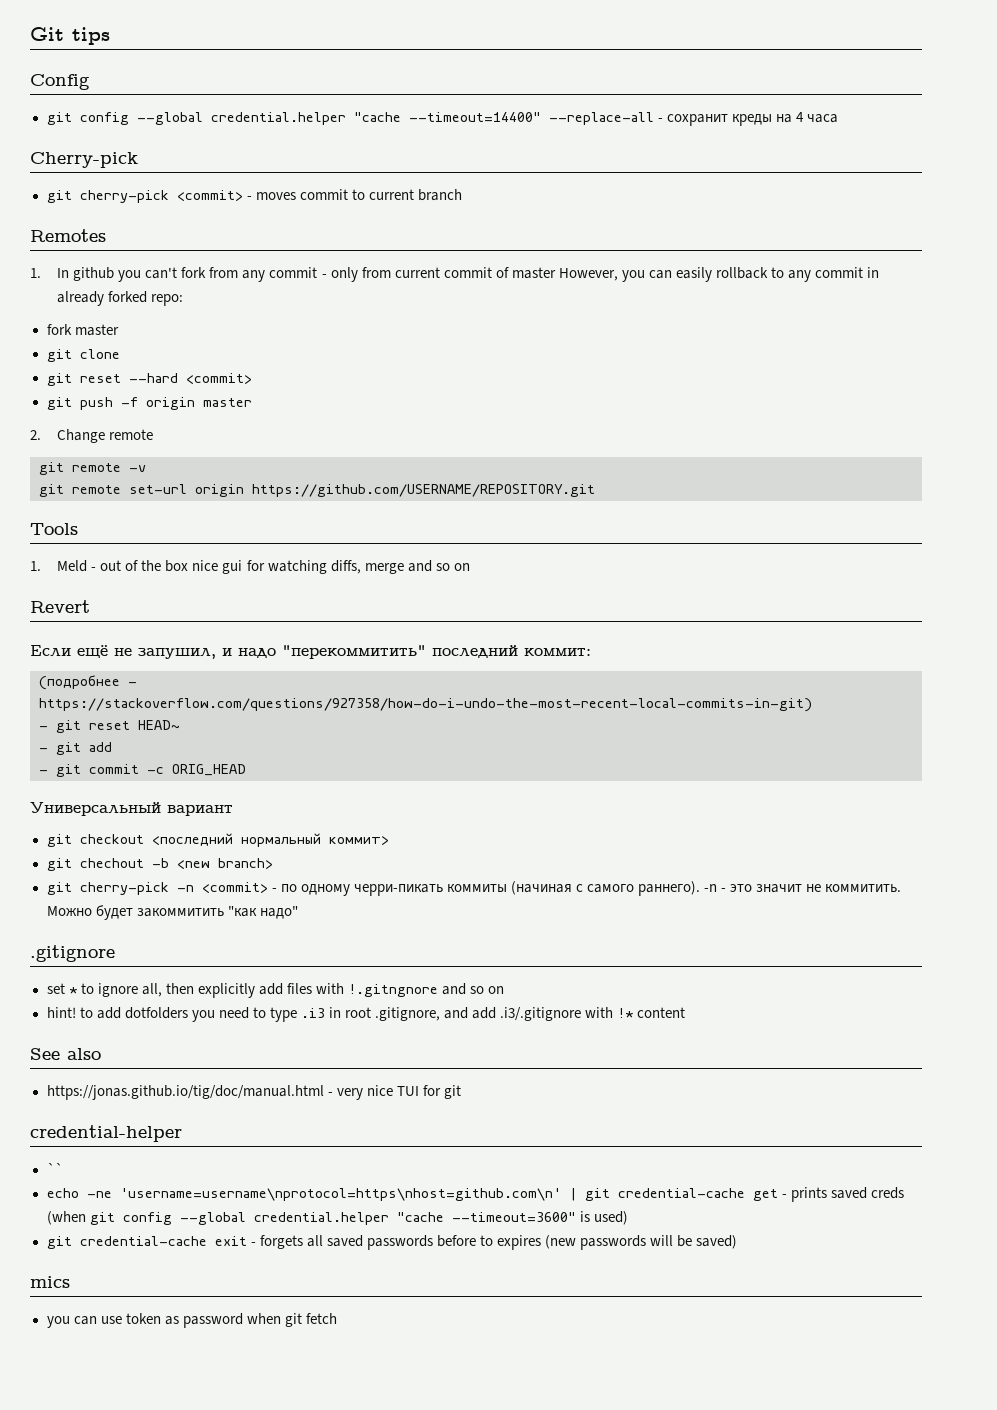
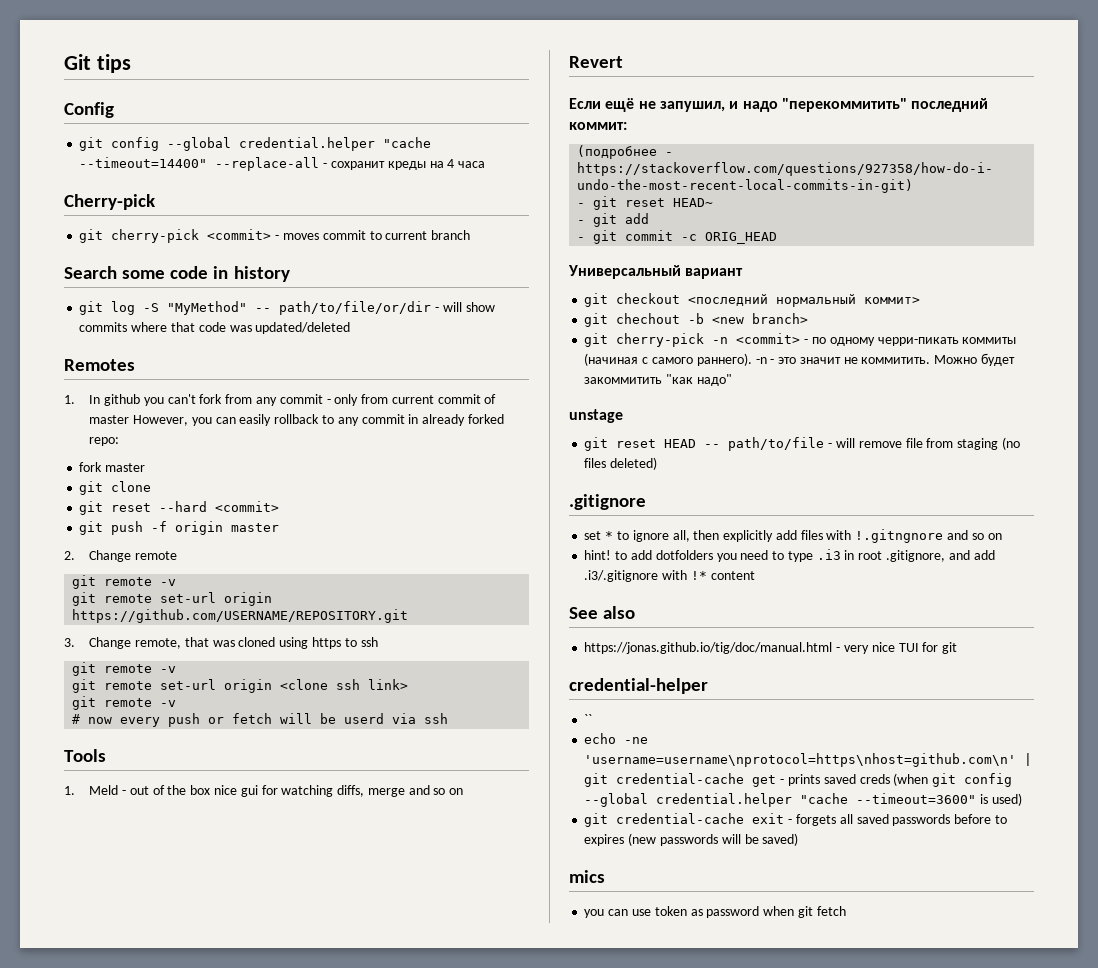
+ Search some code in history
+ git log -S "MyMethod" -- path/to/file/or/dir - will show commits where that code was updated/deleted
+ 3. Change remote, that was cloned using https to ssh
+ git remote -v
+ git remote set-url origin <clone ssh link>
+ git remote -v
+ # now every push or fetch will be userd via ssh
+ unstage
+ git reset HEAD -- path/to/file - will remove file from staging (no files deleted)

